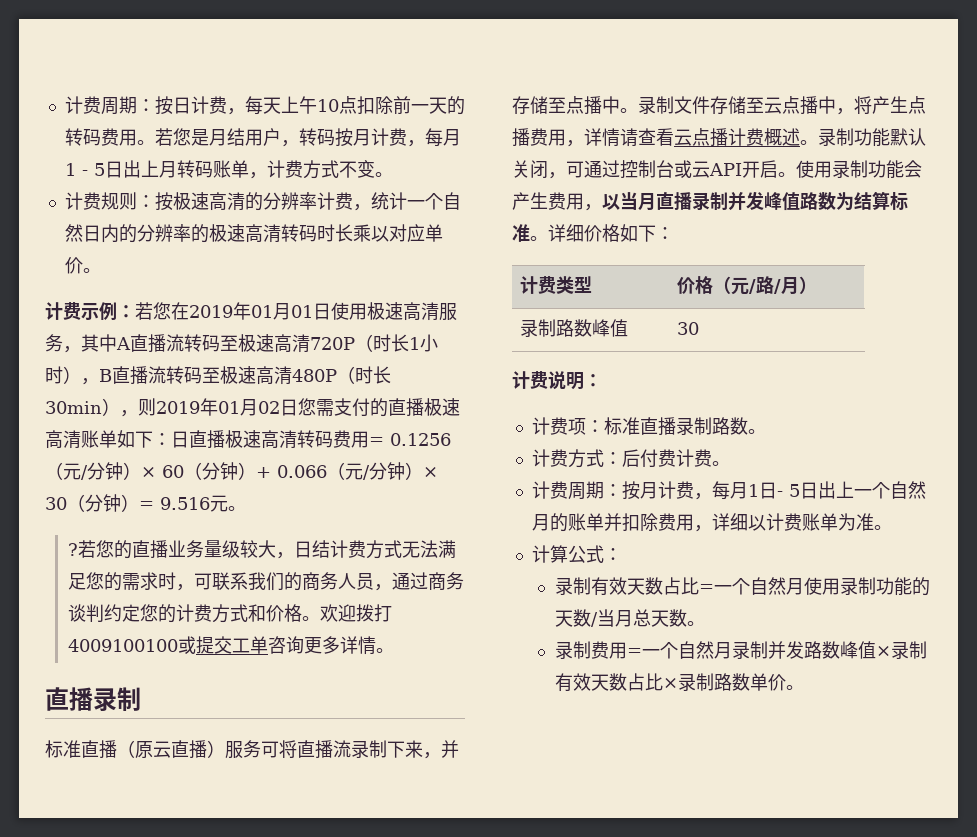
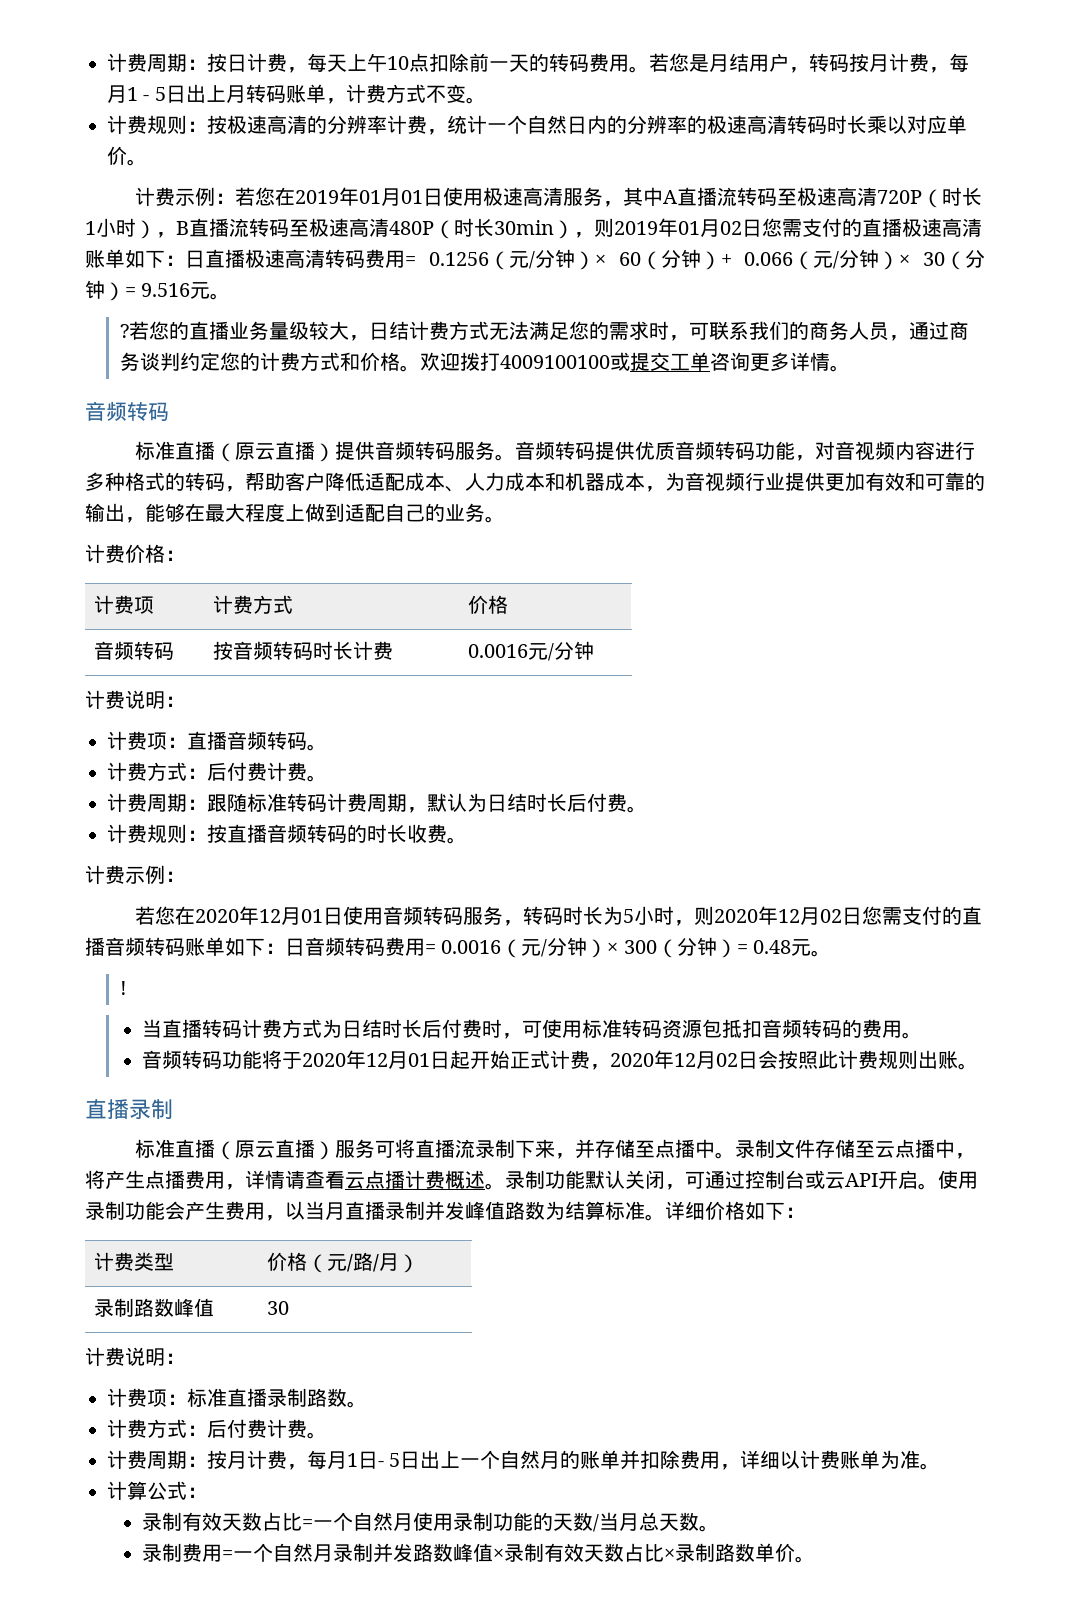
  欢迎拨打4009100100或提交工单咨询更多详情。
+ 音频转码
+ 标准直播（原云直播）提供音频转码服务。音频转码提供优质音频转码功能，对音视频内容进行多种格式的转码，帮助客户降低适配成本、人力成本和机器成本，为音视频行业提供更加有效和可靠的输出，能够在最大程度上做到适配自己的业务。
+ 计费价格：
+ 计费项 | 计费方式 | 价格
+ 音频转码 | 按音频转码时长计费 | 0.0016元/分钟
+ 计费说明：
+ 计费项：直播音频转码。
+ 计费方式：后付费计费。
+ 计费周期：跟随标准转码计费周期，默认为日结时长后付费。
+ 计费规则：按直播音频转码的时长收费。
+ 计费示例：
+ 若您在2020年12月01日使用音频转码服务，转码时长为5小时，则2020年12月02日您需支付的直播音频转码账单如下：日音频转码费用= 0.0016（元/分钟）× 300（分钟）= 0.48元。
+ !
+ 当直播转码计费方式为日结时长后付费时，可使用标准转码资源包抵扣音频转码的费用。
+ 音频转码功能将于2020年12月01日起开始正式计费，2020年12月02日会按照此计费规则出账。

